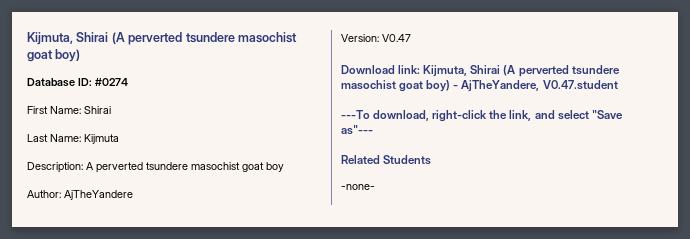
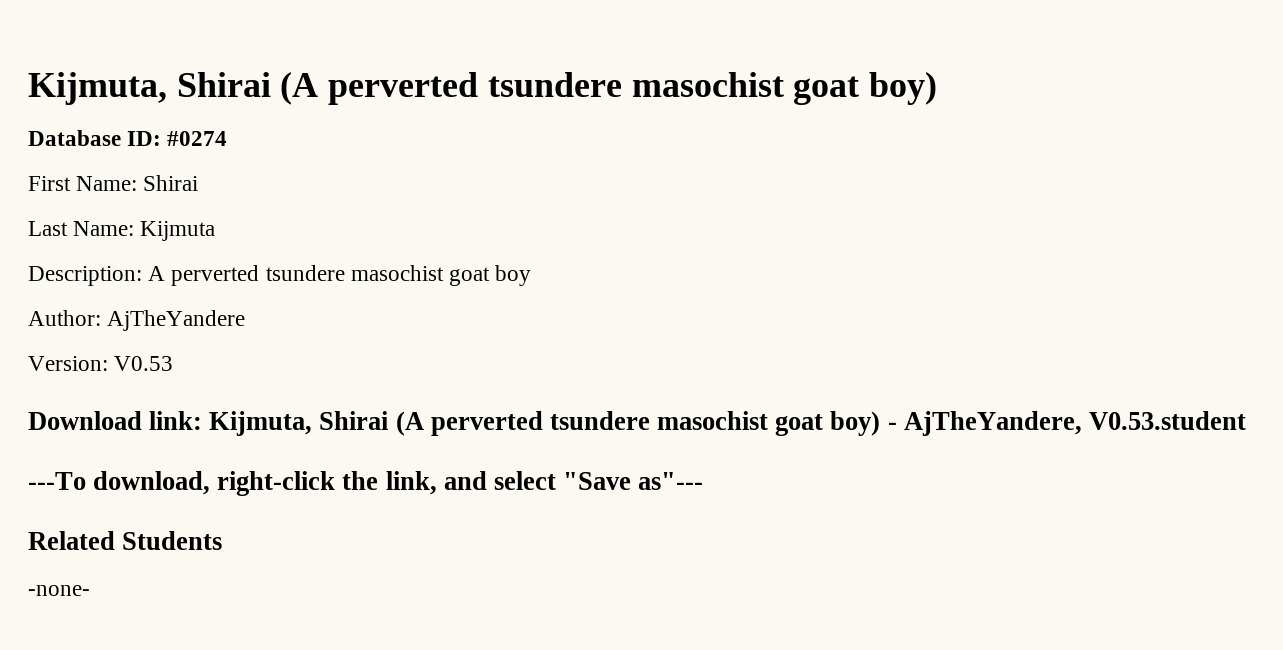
- Version: V0.47
+ Version: V0.53
- Download link: Kijmuta, Shirai (A perverted tsundere masochist goat boy) - AjTheYandere, V0.47.student
+ Download link: Kijmuta, Shirai (A perverted tsundere masochist goat boy) - AjTheYandere, V0.53.student

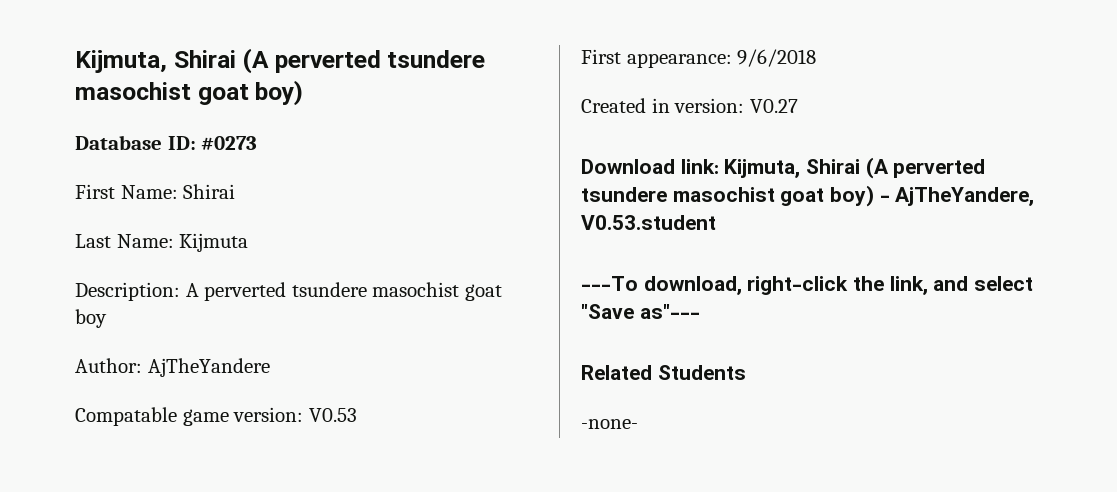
- Database ID: #0274
+ Database ID: #0273
- Version: V0.53
+ Compatable game version: V0.53
+ First appearance: 9/6/2018
+ Created in version: V0.27

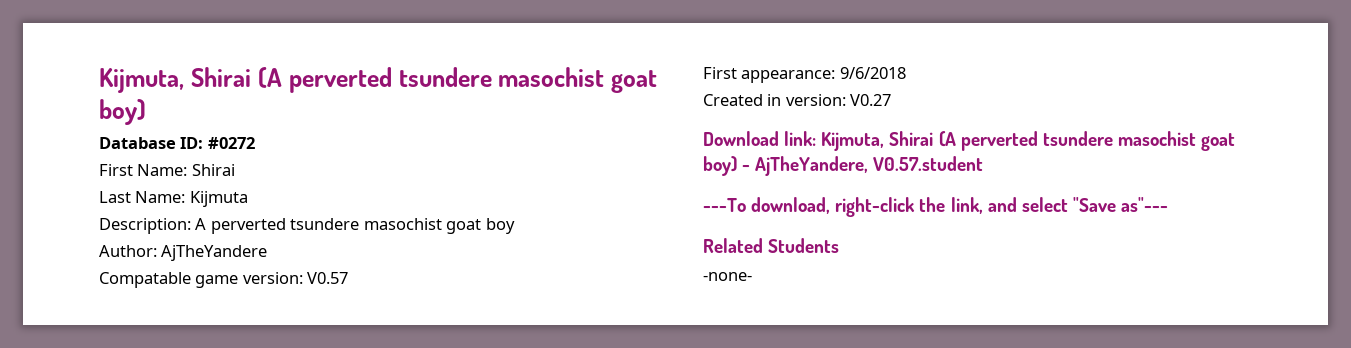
- Database ID: #0273
+ Database ID: #0272
- Compatable game version: V0.53
+ Compatable game version: V0.57
- Download link: Kijmuta, Shirai (A perverted tsundere masochist goat boy) - AjTheYandere, V0.53.student
+ Download link: Kijmuta, Shirai (A perverted tsundere masochist goat boy) - AjTheYandere, V0.57.student

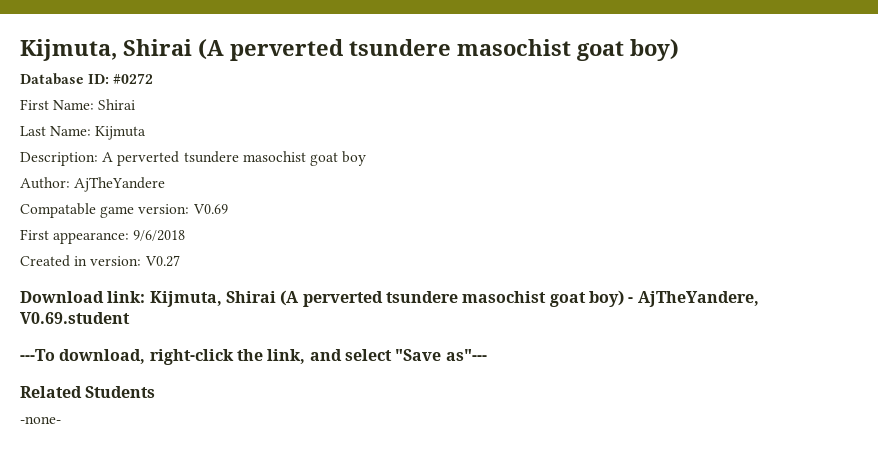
- Compatable game version: V0.57
+ Compatable game version: V0.69
- Download link: Kijmuta, Shirai (A perverted tsundere masochist goat boy) - AjTheYandere, V0.57.student
+ Download link: Kijmuta, Shirai (A perverted tsundere masochist goat boy) - AjTheYandere, V0.69.student

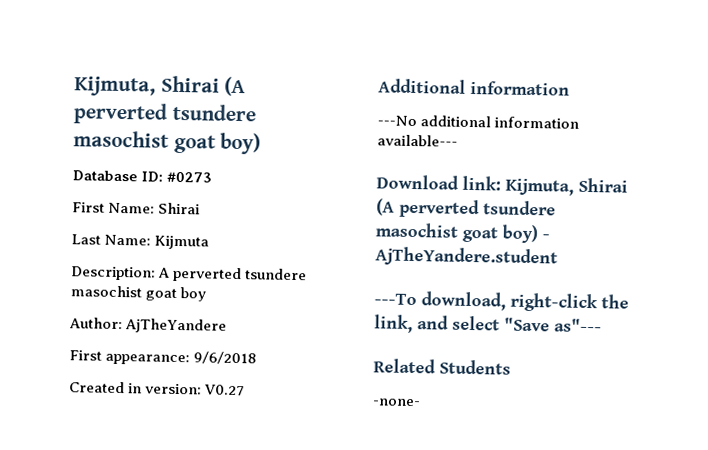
- Database ID: #0272
+ Database ID: #0273
- Compatable game version: V0.69
+ Additional information
+ ---No additional information available---
- Download link: Kijmuta, Shirai (A perverted tsundere masochist goat boy) - AjTheYandere, V0.69.student
+ Download link: Kijmuta, Shirai (A perverted tsundere masochist goat boy) - AjTheYandere.student

